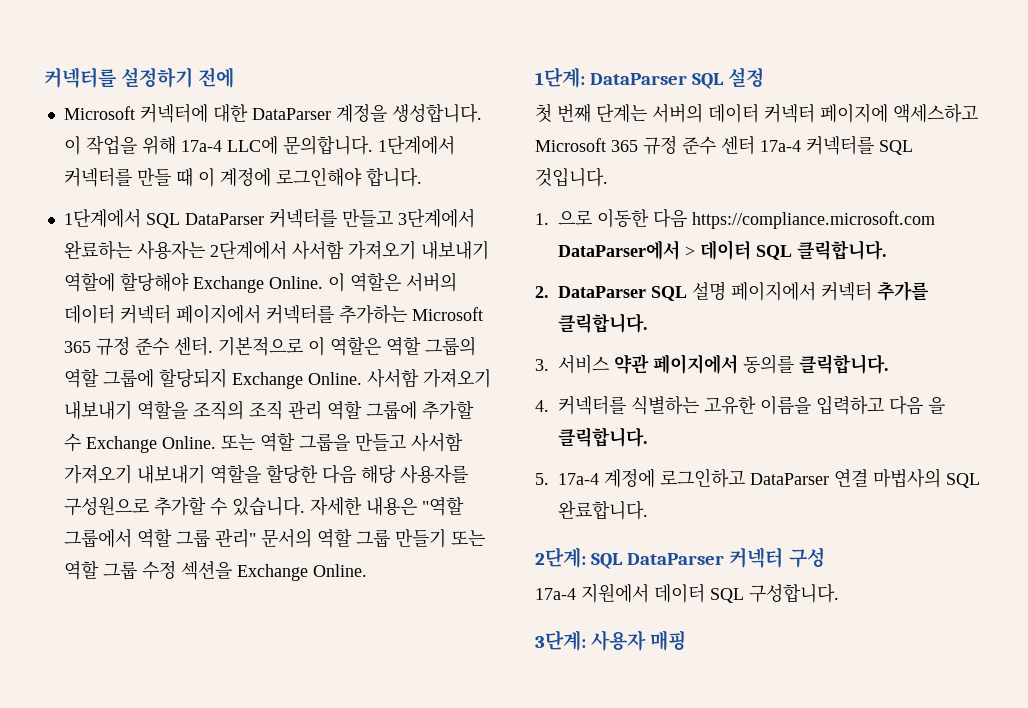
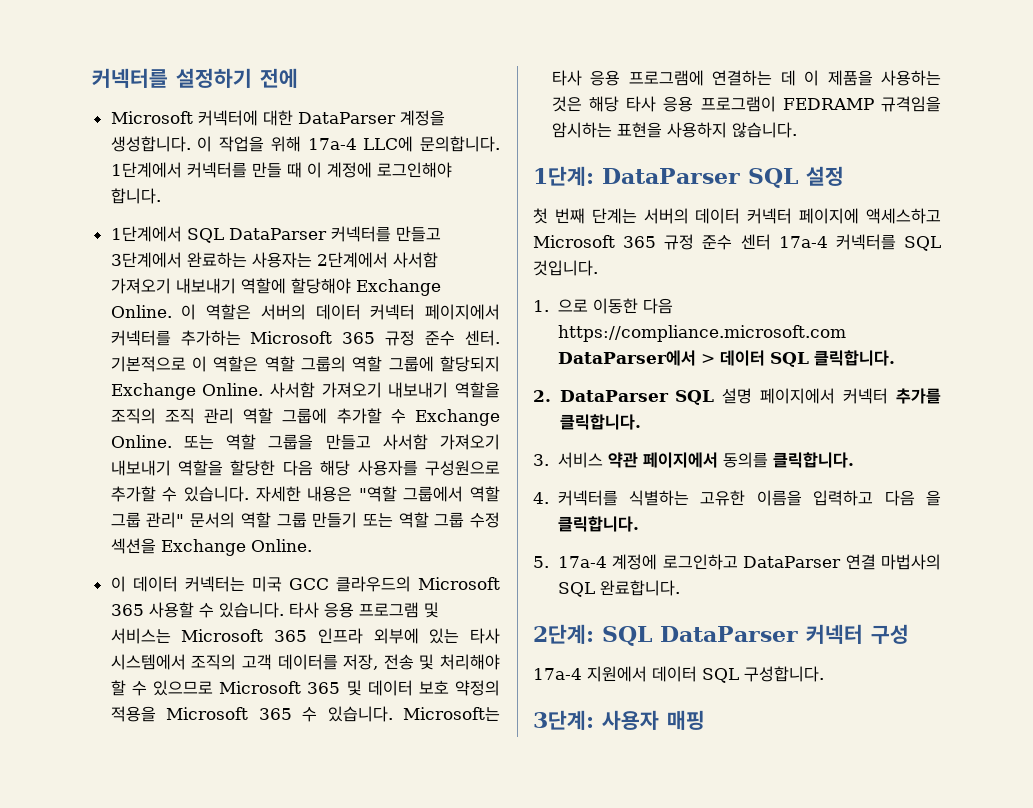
+ 이 데이터 커넥터는 미국 GCC 클라우드의 Microsoft 365 사용할 수 있습니다. 타사 응용 프로그램 및 서비스는 Microsoft 365 인프라 외부에 있는 타사 시스템에서 조직의 고객 데이터를 저장, 전송 및 처리해야 할 수 있으므로 Microsoft 365 및 데이터 보호 약정의 적용을 Microsoft 365 수 있습니다. Microsoft는 타사 응용 프로그램에 연결하는 데 이 제품을 사용하는 것은 해당 타사 응용 프로그램이 FEDRAMP 규격임을 암시하는 표현을 사용하지 않습니다.

